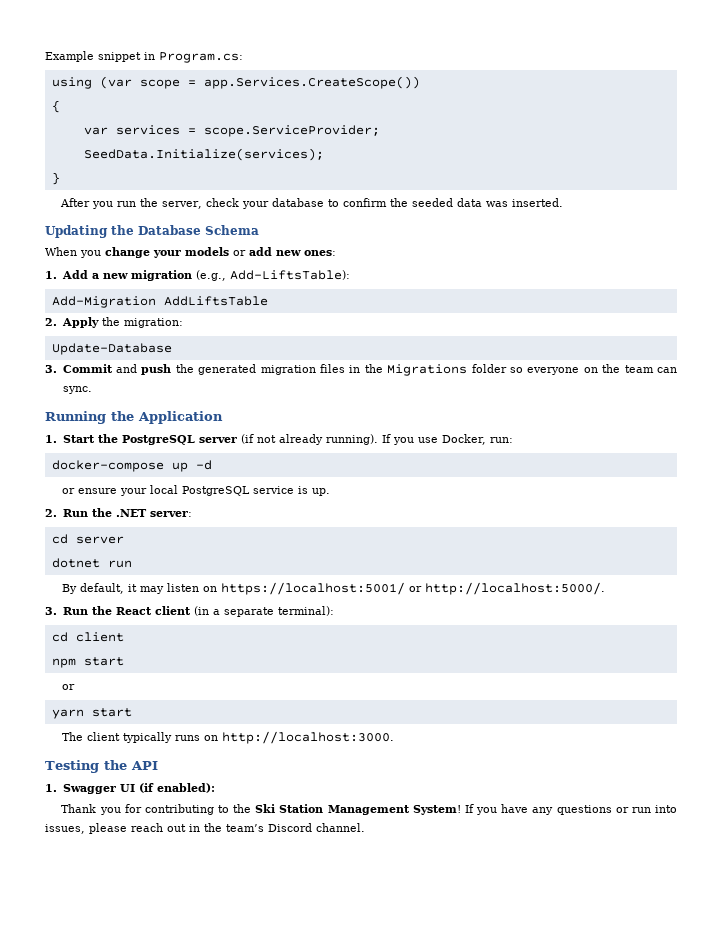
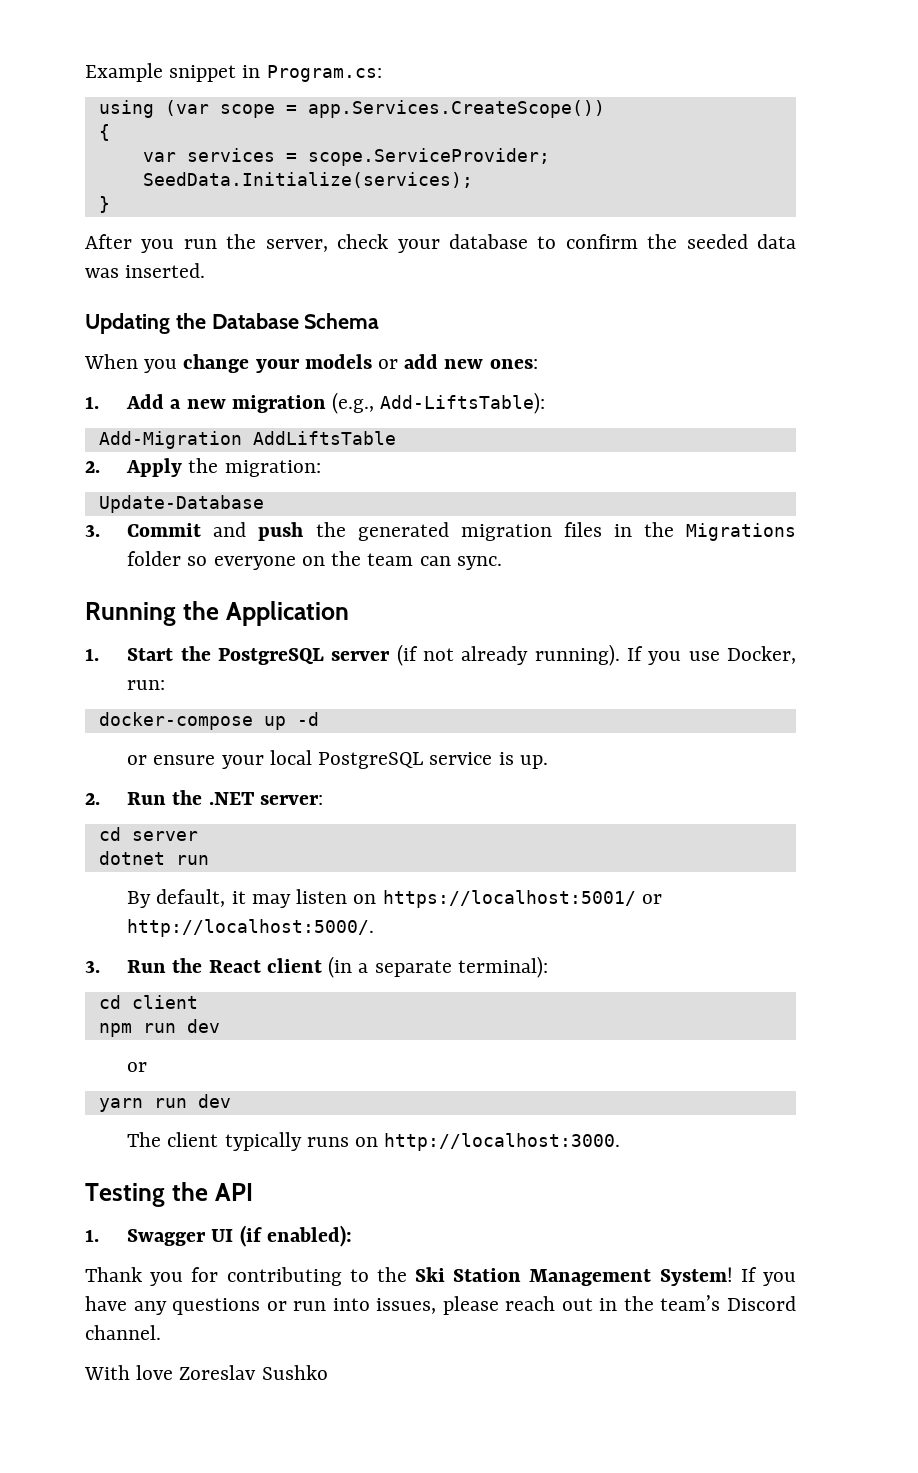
- npm start
+ npm run dev
- yarn start
+ yarn run dev
+ With love Zoreslav Sushko

